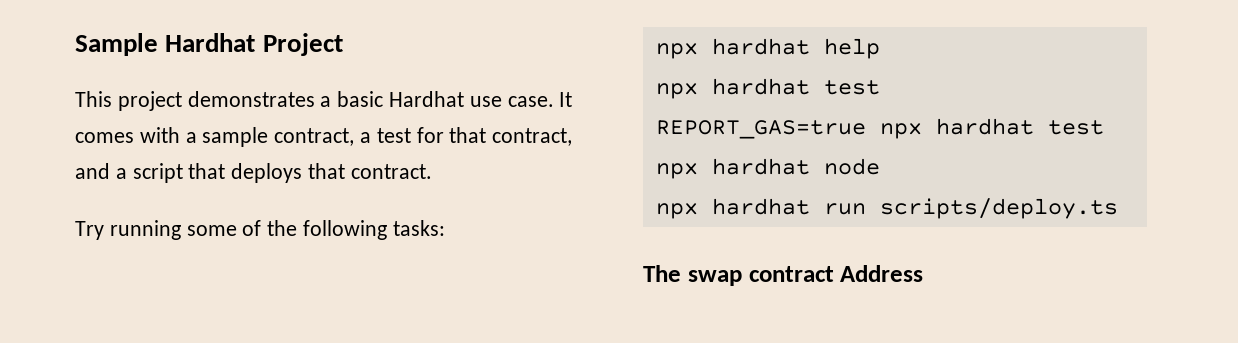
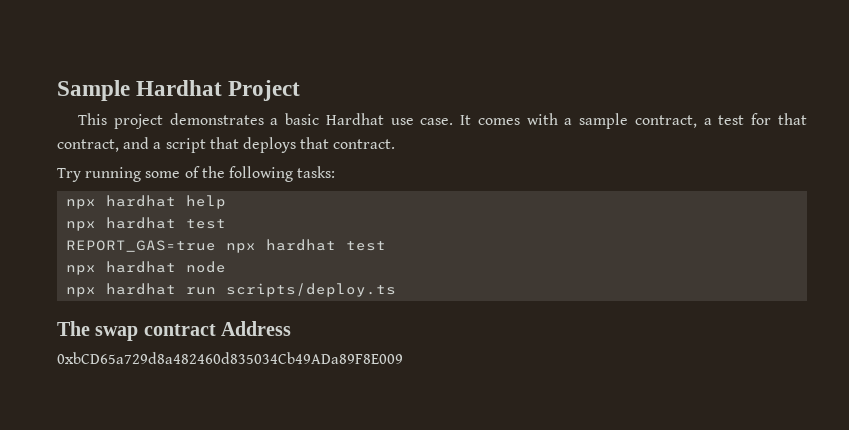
+ 0xbCD65a729d8a482460d835034Cb49ADa89F8E009

